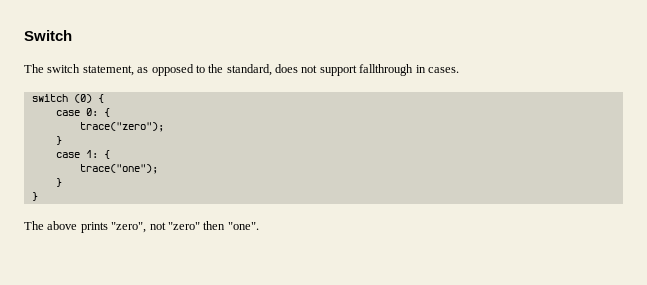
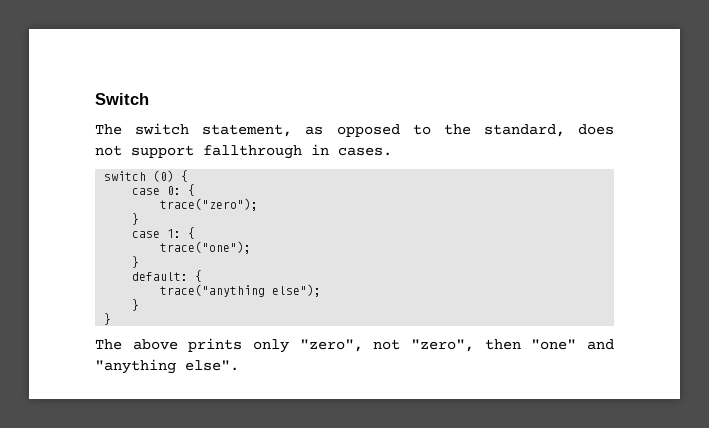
+ default: {
+ trace("anything else");
+ }
- The above prints "zero", not "zero" then "one".
+ The above prints only "zero", not "zero", then "one" and "anything else".

